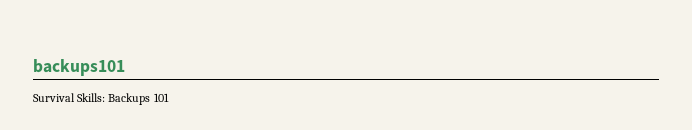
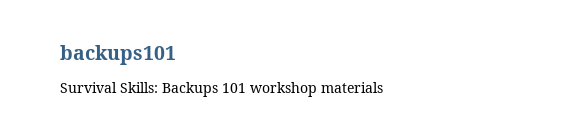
- Survival Skills: Backups 101
+ Survival Skills: Backups 101 workshop materials

